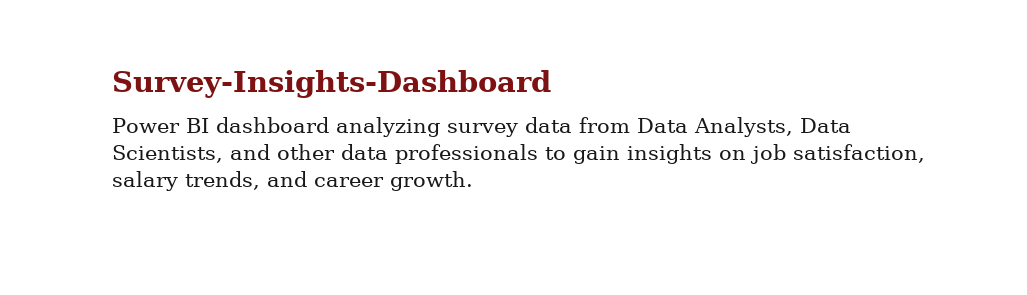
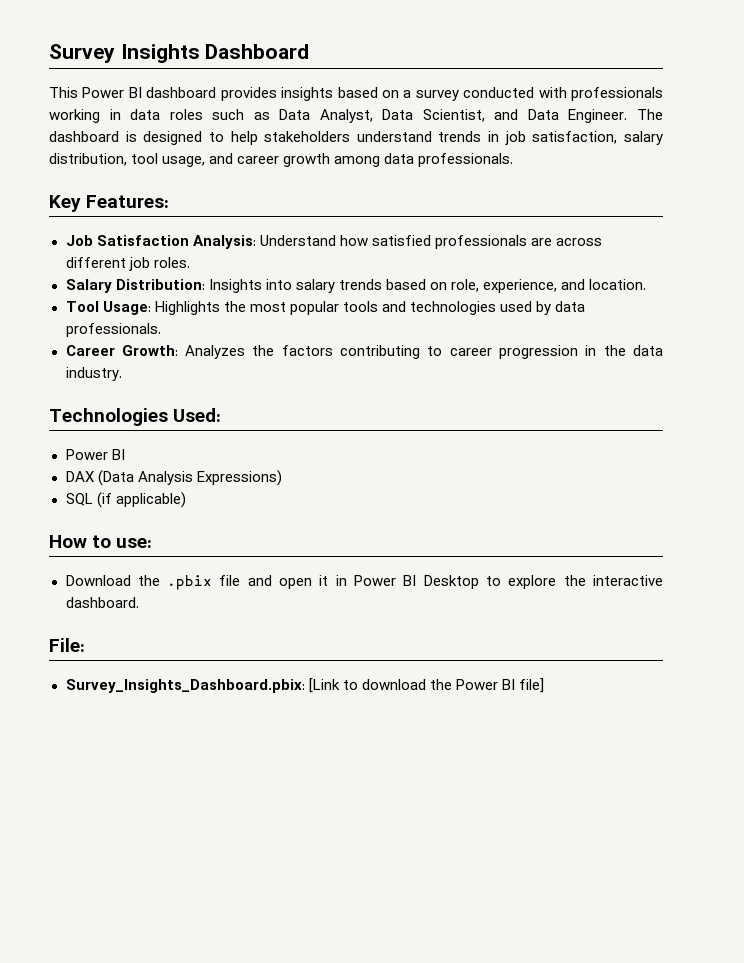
- Survey-Insights-Dashboard
- Power BI dashboard analyzing survey data from Data Analysts, Data Scientists, and other data professionals to gain insights on job satisfaction, salary trends, and career growth.
+ Survey Insights Dashboard
+ This Power BI dashboard provides insights based on a survey conducted with professionals working in data roles such as Data Analyst, Data Scientist, and Data Engineer. The dashboard is designed to help stakeholders understand trends in job satisfaction, salary distribution, tool usage, and career growth among data professionals.
+ Key Features:
+ Job Satisfaction Analysis: Understand how satisfied professionals are across different job roles.
+ Salary Distribution: Insights into salary trends based on role, experience, and location.
+ Tool Usage: Highlights the most popular tools and technologies used by data professionals.
+ Career Growth: Analyzes the factors contributing to career progression in the data industry.
+ Technologies Used:
+ Power BI
+ DAX (Data Analysis Expressions)
+ SQL (if applicable)
+ How to use:
+ Download the .pbix file and open it in Power BI Desktop to explore the interactive dashboard.
+ File:
+ Survey_Insights_Dashboard.pbix: [Link to download the Power BI file]

